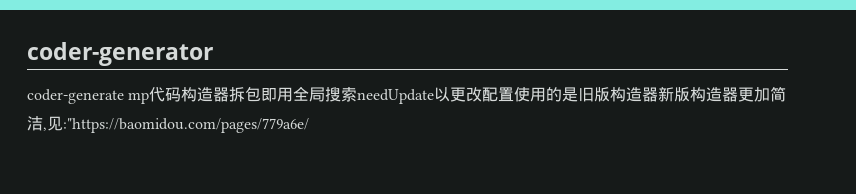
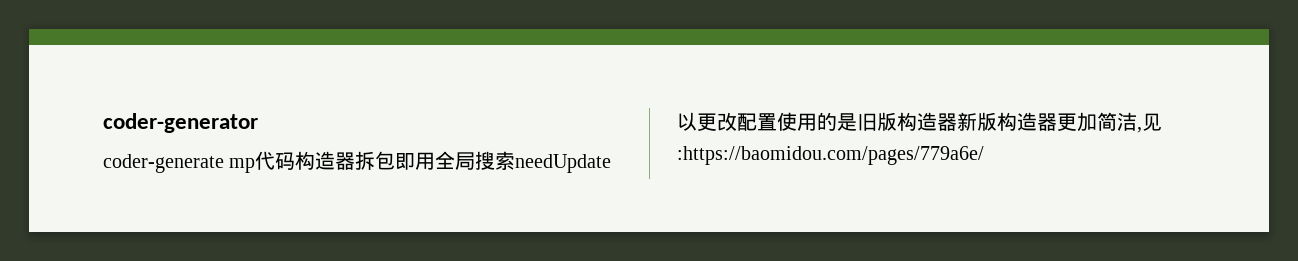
- coder-generate mp代码构造器拆包即用全局搜索needUpdate以更改配置使用的是旧版构造器新版构造器更加简洁,见:"https://baomidou.com/pages/779a6e/
+ coder-generate mp代码构造器拆包即用全局搜索needUpdate以更改配置使用的是旧版构造器新版构造器更加简洁,见:https://baomidou.com/pages/779a6e/

